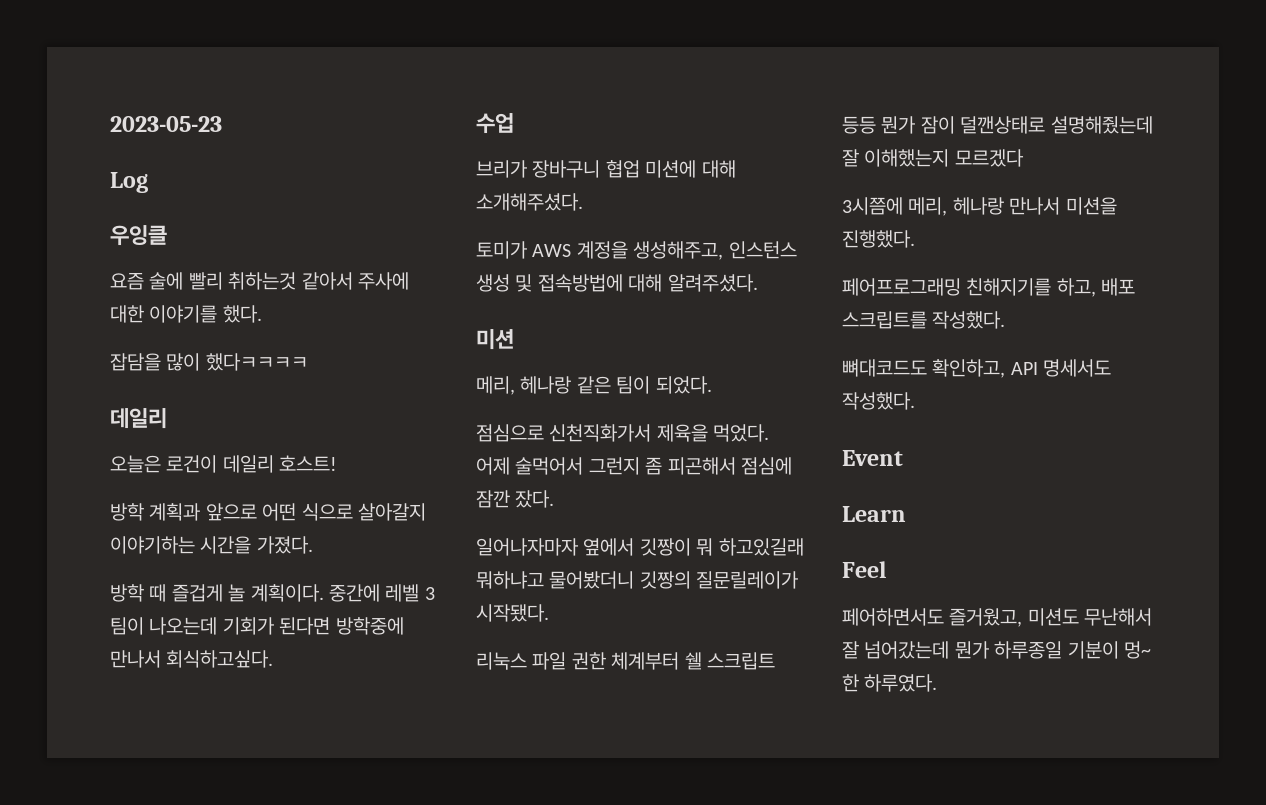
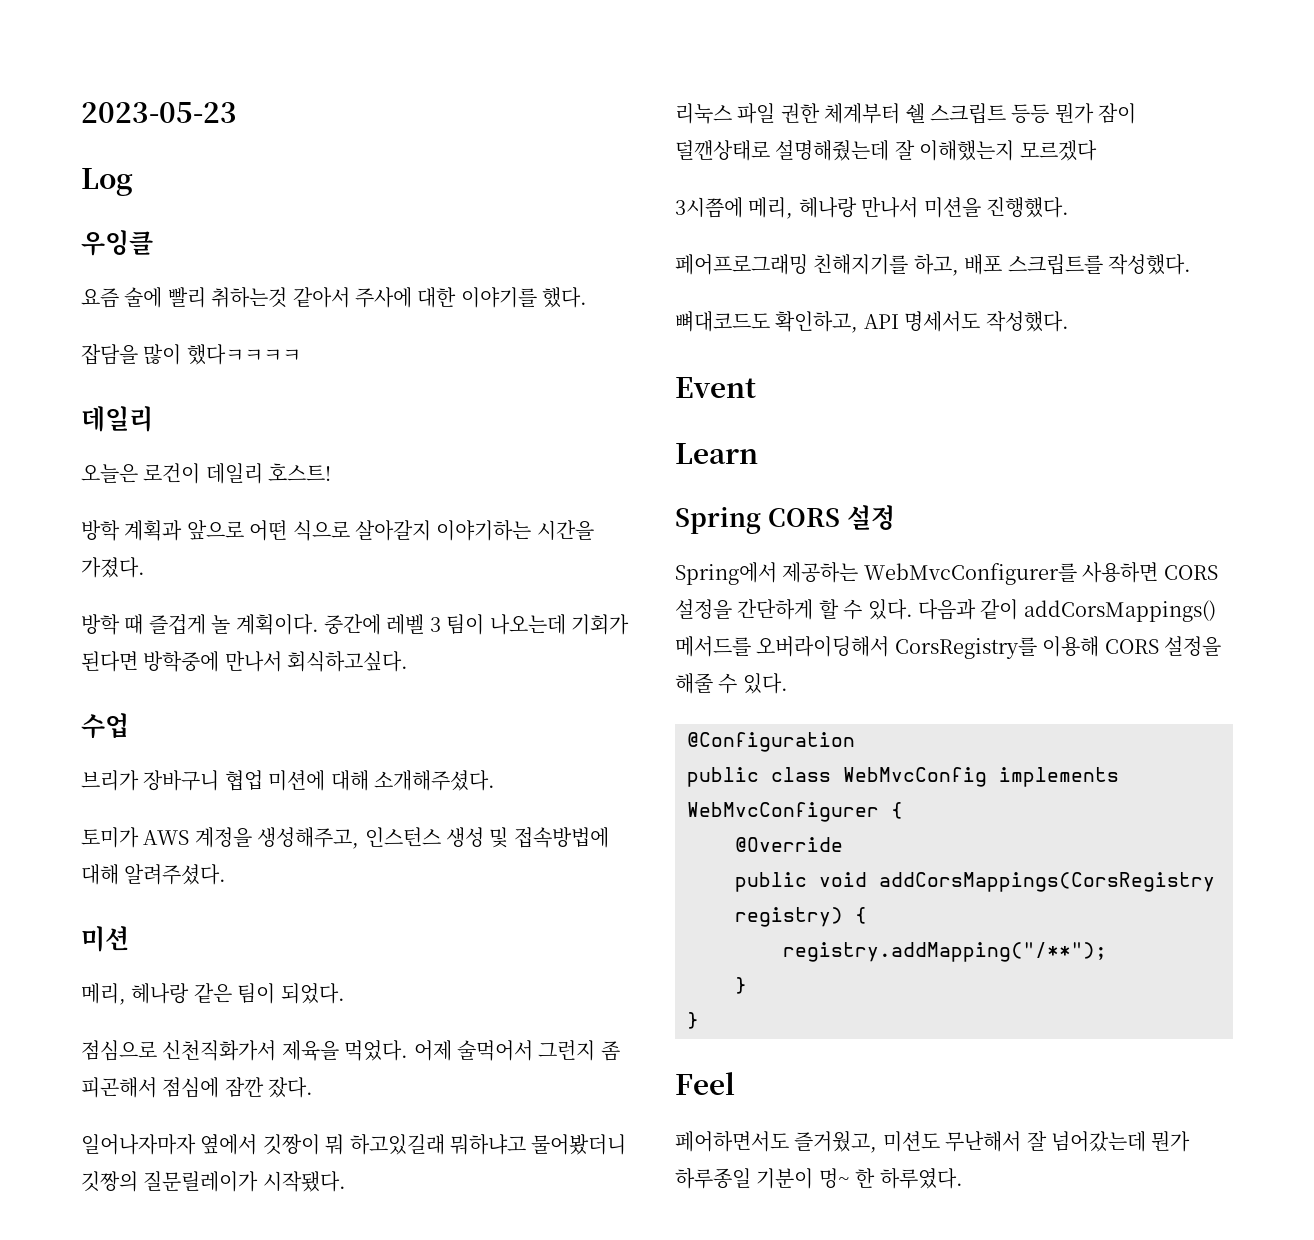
+ Spring CORS 설정
+ Spring에서 제공하는 WebMvcConfigurer를 사용하면 CORS 설정을 간단하게 할 수 있다. 다음과 같이 addCorsMappings() 메서드를 오버라이딩해서 CorsRegistry를 이용해 CORS 설정을 해줄 수 있다.
+ @Configuration
+ public class WebMvcConfig implements WebMvcConfigurer {
+ @Override
+ public void addCorsMappings(CorsRegistry registry) {
+ registry.addMapping("/**");
+ }
+ }

